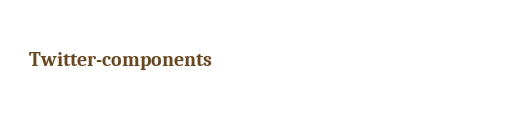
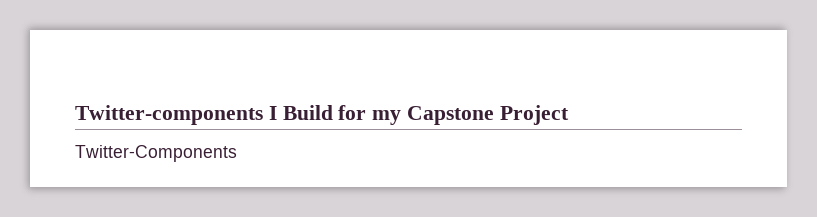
- Twitter-components
+ Twitter-components I Build for my Capstone Project
+ Twitter-Components

